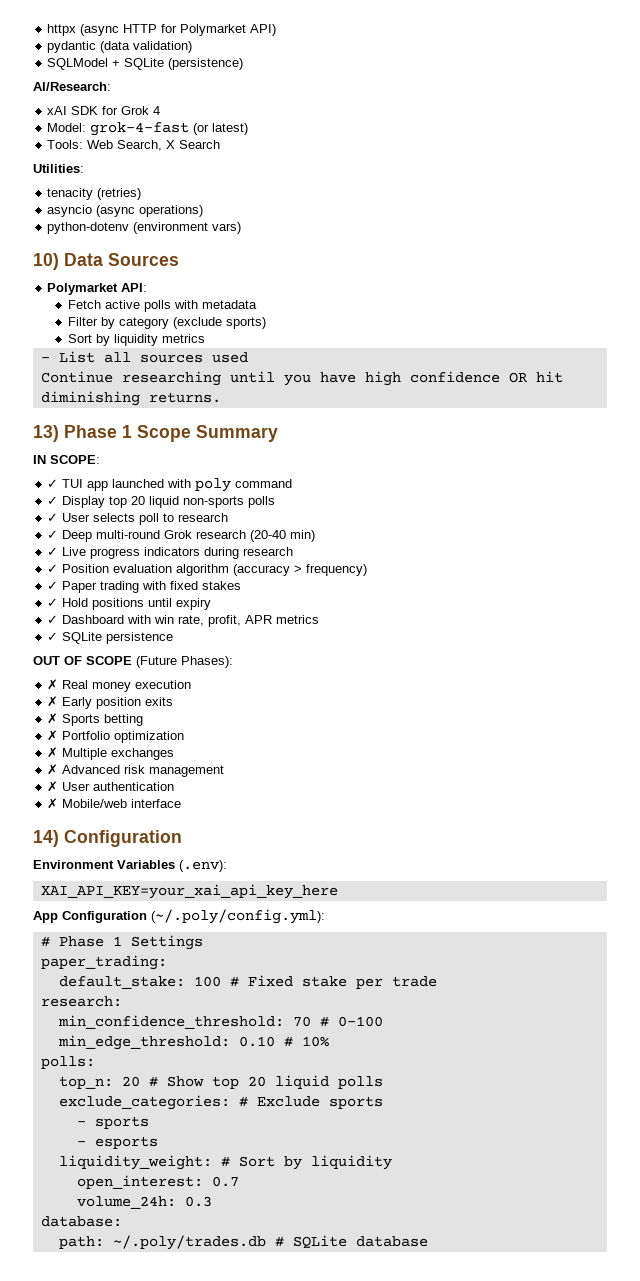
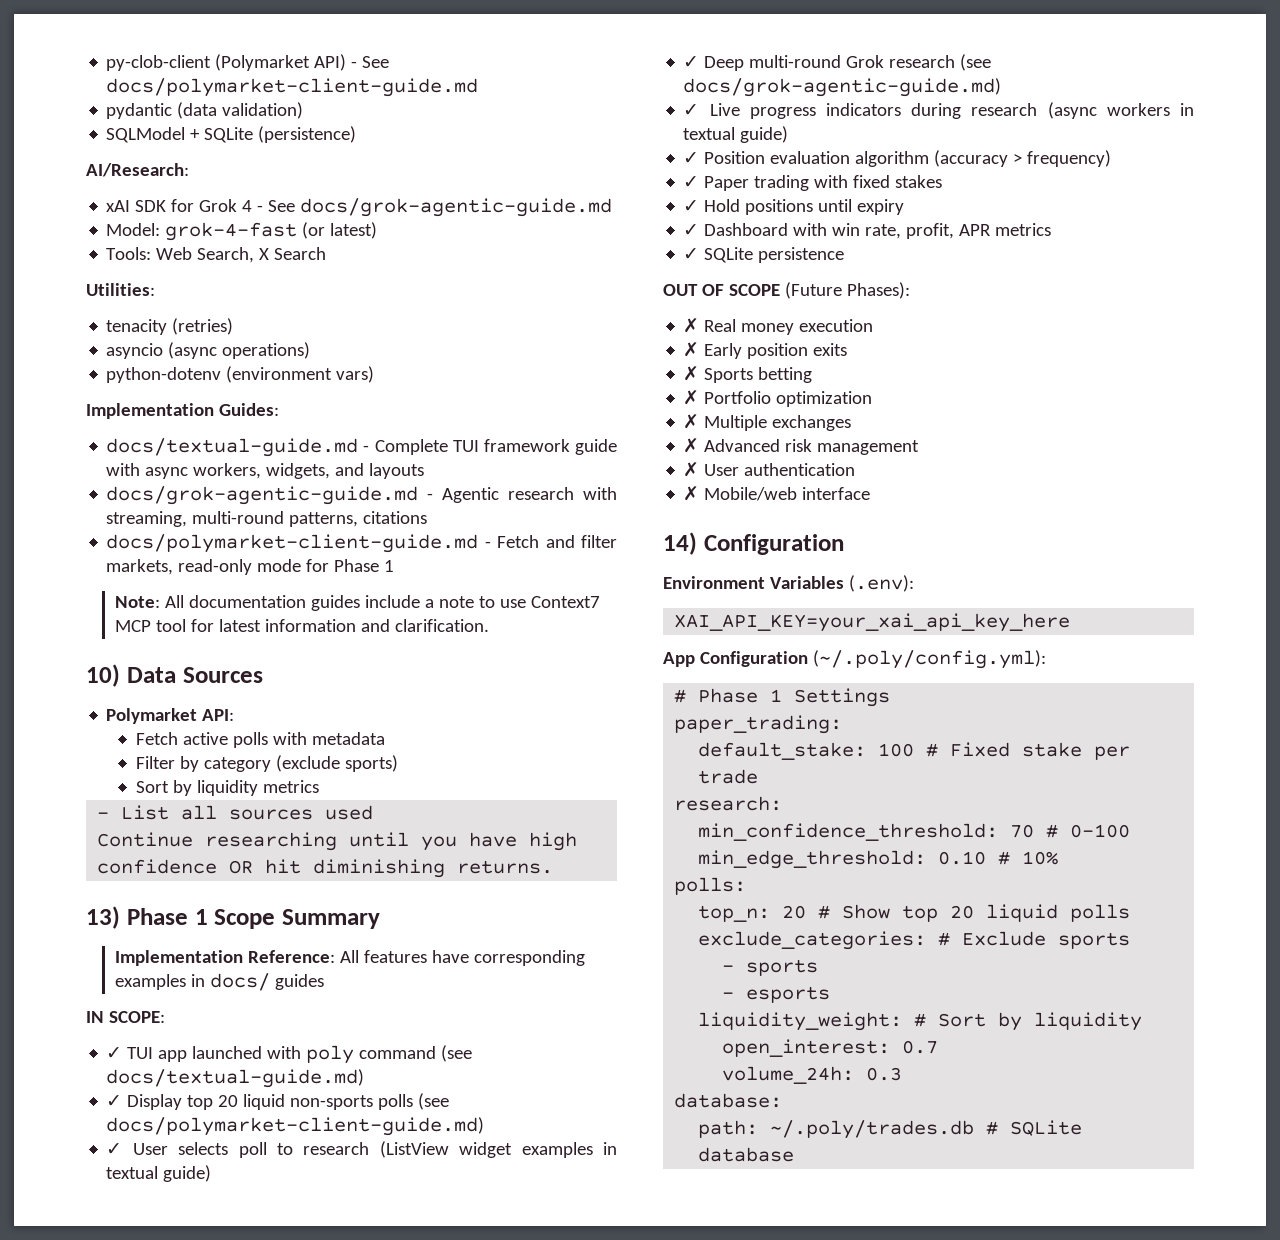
- httpx (async HTTP for Polymarket API)
+ py-clob-client (Polymarket API) - See docs/polymarket-client-guide.md
- xAI SDK for Grok 4
+ xAI SDK for Grok 4 - See docs/grok-agentic-guide.md
+ Implementation Guides:
+ docs/textual-guide.md - Complete TUI framework guide with async workers, widgets, and layouts
+ docs/grok-agentic-guide.md - Agentic research with streaming, multi-round patterns, citations
+ docs/polymarket-client-guide.md - Fetch and filter markets, read-only mode for Phase 1
+ Note: All documentation guides include a note to use Context7 MCP tool for latest information and clarification.
+ Implementation Reference: All features have corresponding examples in docs/ guides
- ✓ TUI app launched with poly command
+ ✓ TUI app launched with poly command (see docs/textual-guide.md)
- ✓ Display top 20 liquid non-sports polls
+ ✓ Display top 20 liquid non-sports polls (see docs/polymarket-client-guide.md)
- ✓ User selects poll to research
+ ✓ User selects poll to research (ListView widget examples in textual guide)
- ✓ Deep multi-round Grok research (20-40 min)
+ ✓ Deep multi-round Grok research (see docs/grok-agentic-guide.md)
- ✓ Live progress indicators during research
+ ✓ Live progress indicators during research (async workers in textual guide)

